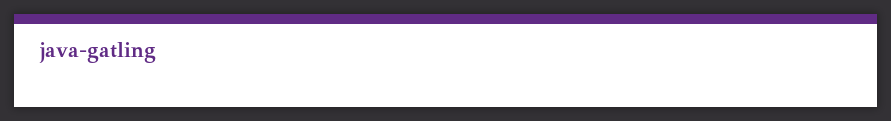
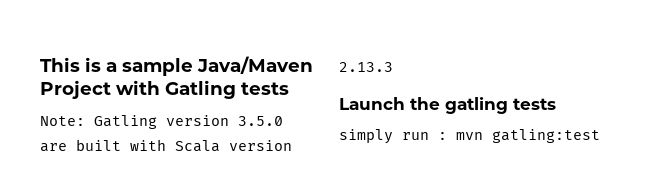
- java-gatling
+ This is a sample Java/Maven Project with Gatling tests
+ Note: Gatling version 3.5.0 are built with Scala version 2.13.3
+ Launch the gatling tests
+ simply run : mvn gatling:test

